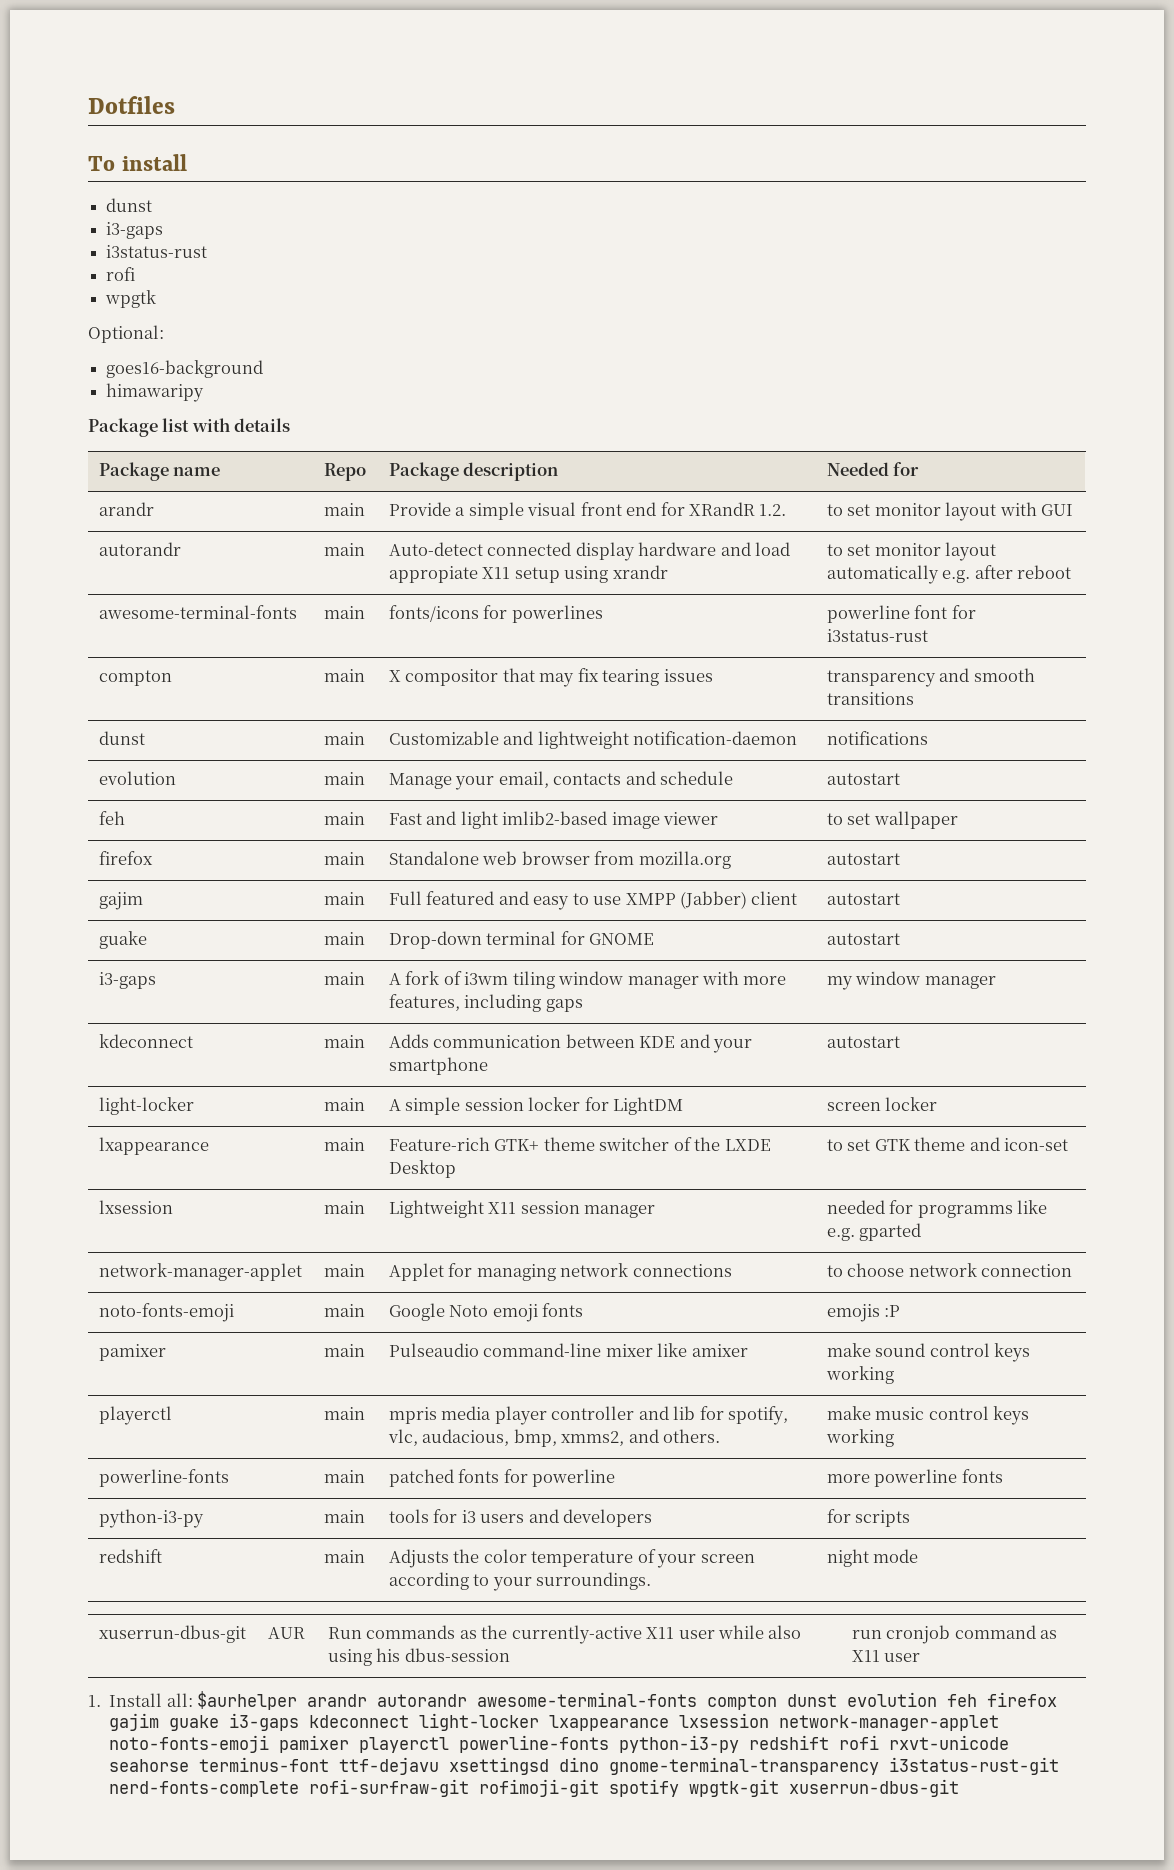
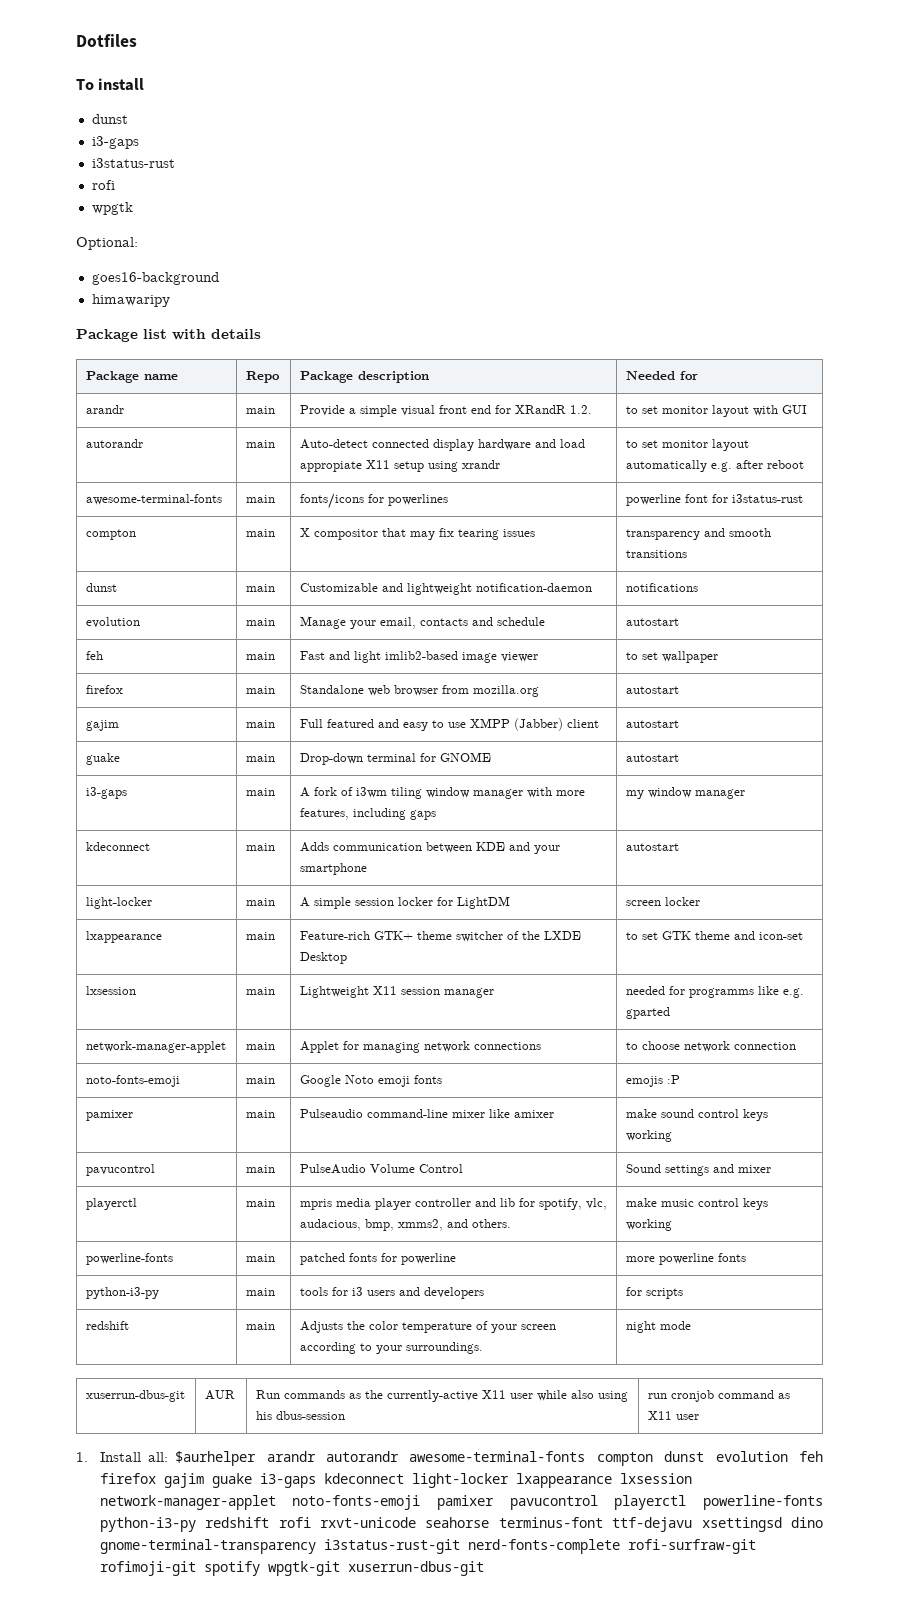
+ pavucontrol | main | PulseAudio Volume Control | Sound settings and mixer
- 1. Install all: $aurhelper arandr autorandr awesome-terminal-fonts compton dunst evolution feh firefox gajim guake i3-gaps kdeconnect light-locker lxappearance lxsession network-manager-applet noto-fonts-emoji pamixer playerctl powerline-fonts python-i3-py redshift rofi rxvt-unicode seahorse terminus-font ttf-dejavu xsettingsd dino gnome-terminal-transparency i3status-rust-git nerd-fonts-complete rofi-surfraw-git rofimoji-git spotify wpgtk-git xuserrun-dbus-git
+ 1. Install all: $aurhelper arandr autorandr awesome-terminal-fonts compton dunst evolution feh firefox gajim guake i3-gaps kdeconnect light-locker lxappearance lxsession network-manager-applet noto-fonts-emoji pamixer pavucontrol playerctl powerline-fonts python-i3-py redshift rofi rxvt-unicode seahorse terminus-font ttf-dejavu xsettingsd dino gnome-terminal-transparency i3status-rust-git nerd-fonts-complete rofi-surfraw-git rofimoji-git spotify wpgtk-git xuserrun-dbus-git

